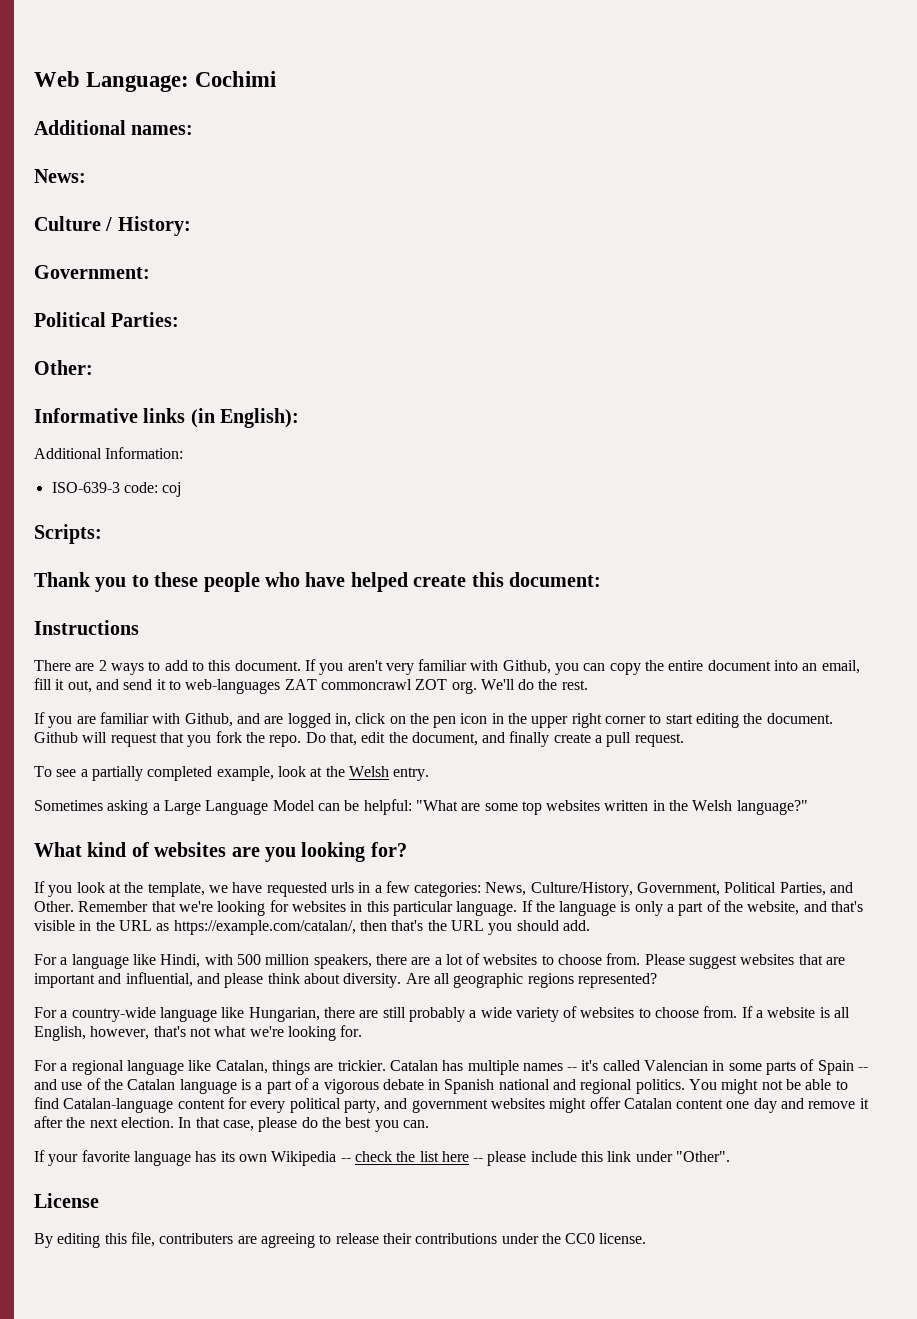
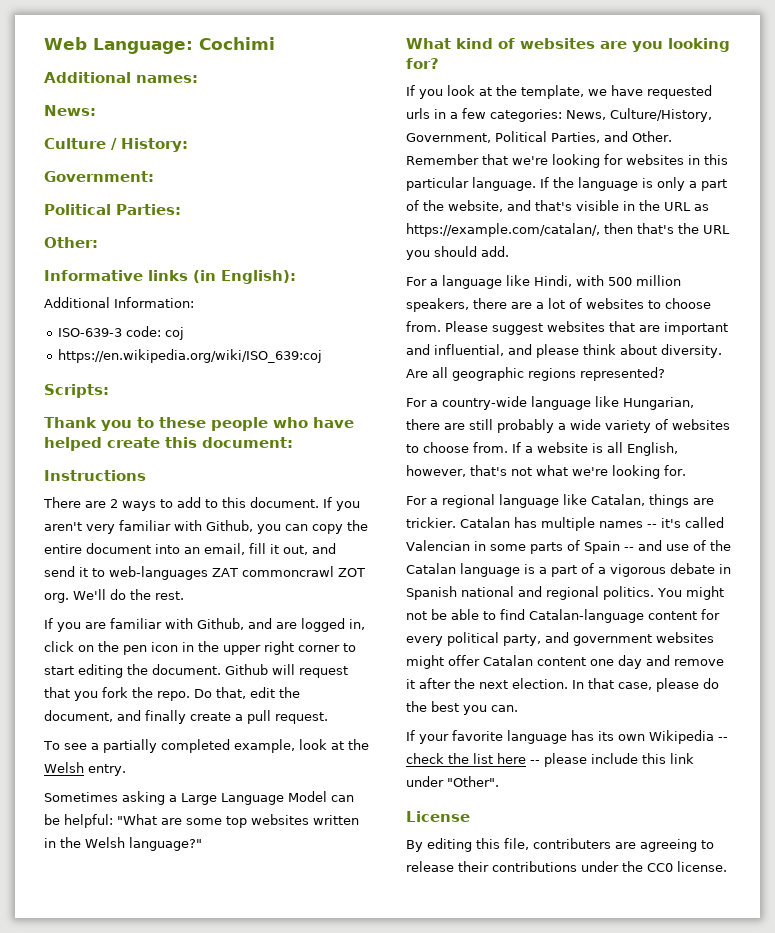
+ https://en.wikipedia.org/wiki/ISO_639:coj

